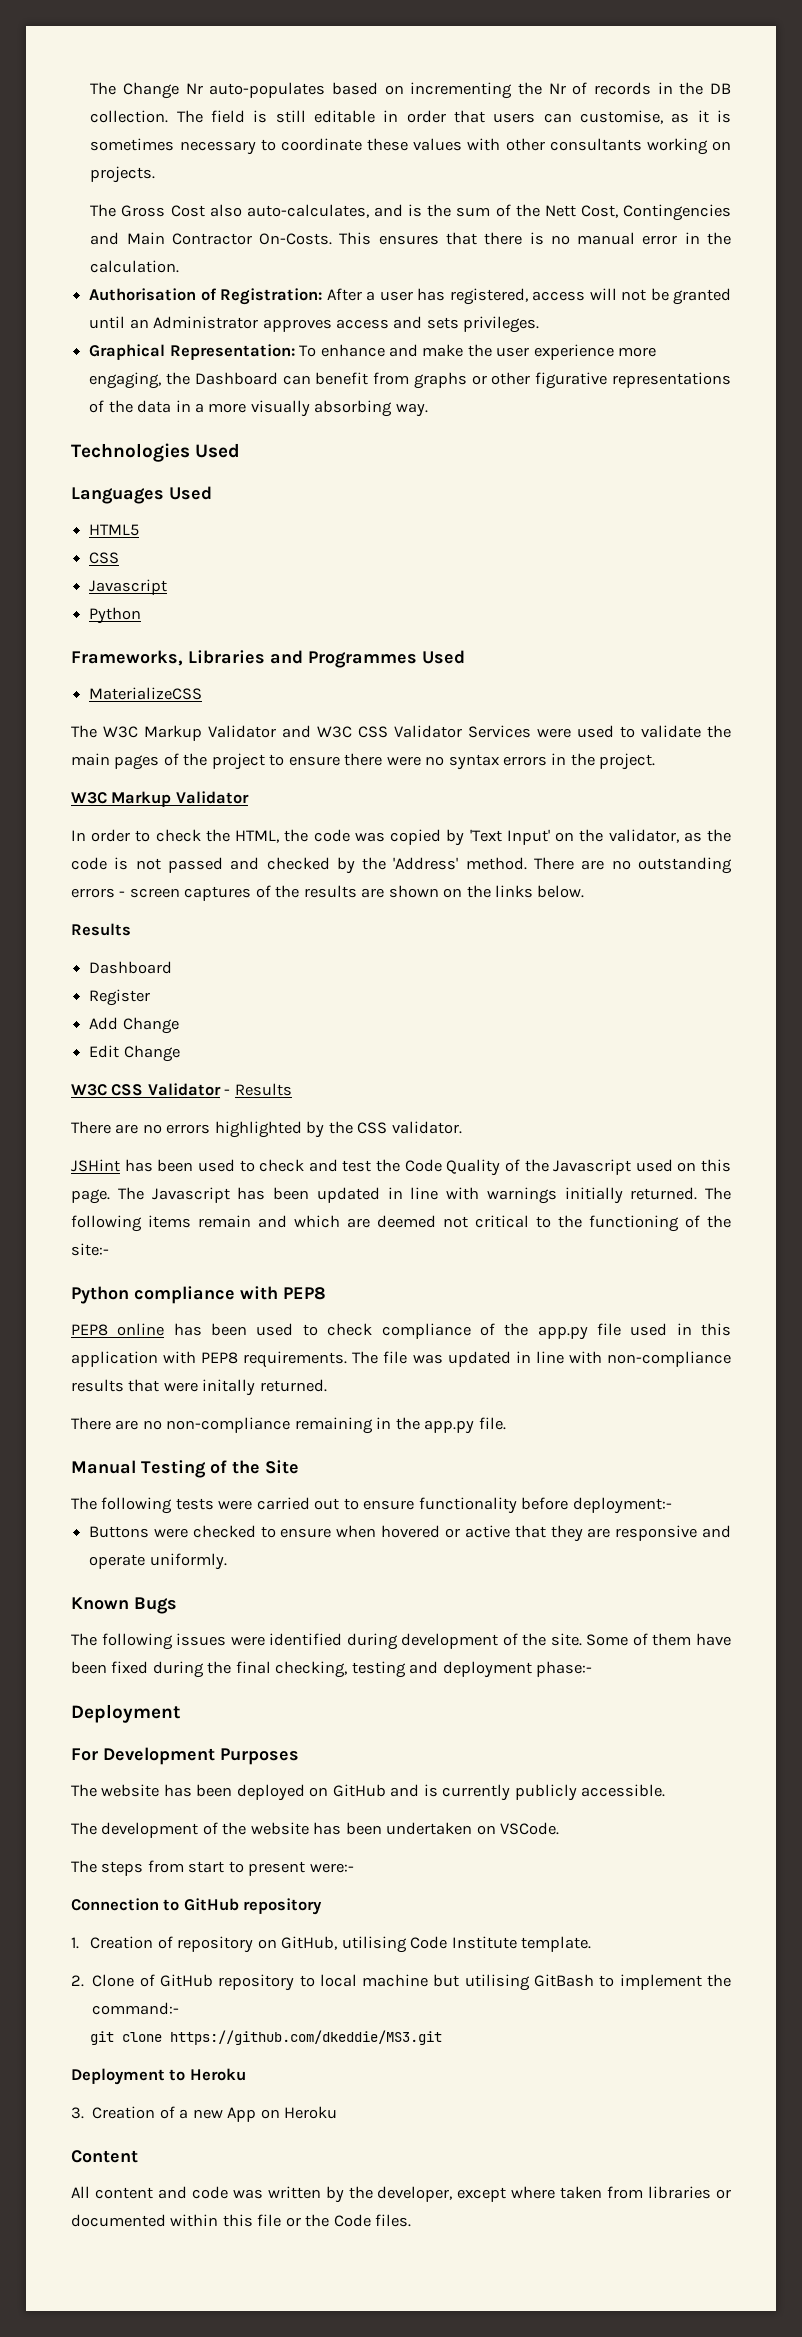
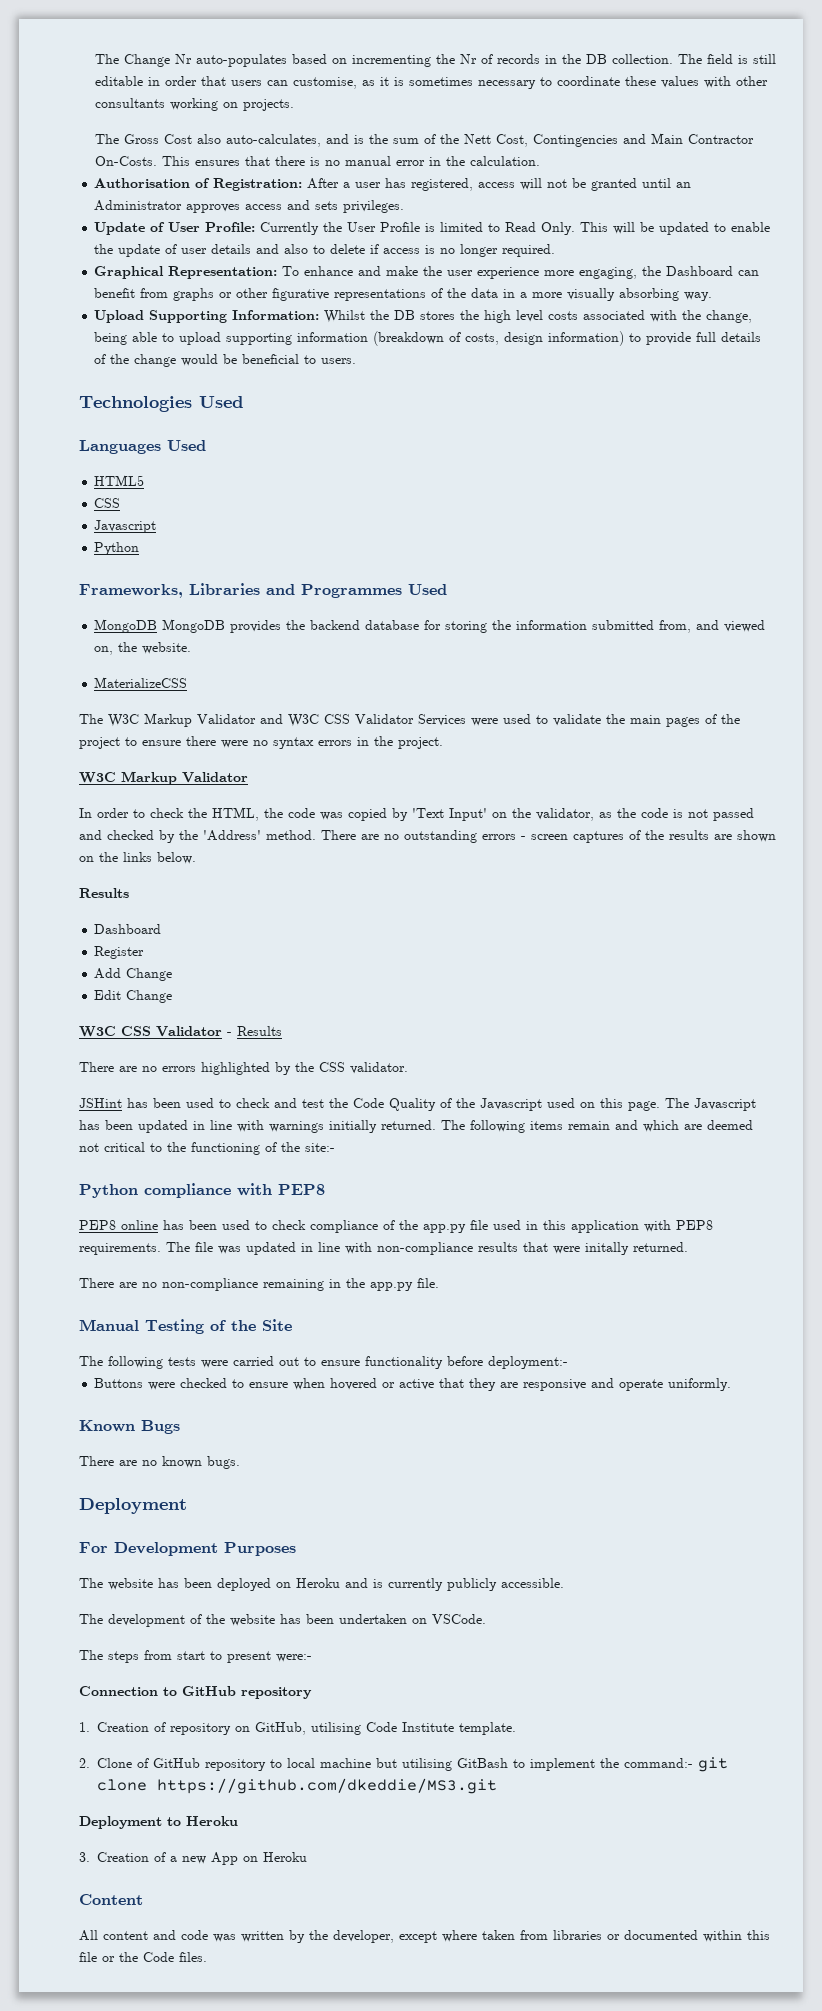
+ Update of User Profile: Currently the User Profile is limited to Read Only. This will be updated to enable the update of user details and also to delete if access is no longer required.
+ Upload Supporting Information: Whilst the DB stores the high level costs associated with the change, being able to upload supporting information (breakdown of costs, design information) to provide full details of the change would be beneficial to users.
+ MongoDB MongoDB provides the backend database for storing the information submitted from, and viewed on, the website.
- The following issues were identified during development of the site. Some of them have been fixed during the final checking, testing and deployment phase:-
+ There are no known bugs.
- The website has been deployed on GitHub and is currently publicly accessible.
+ The website has been deployed on Heroku and is currently publicly accessible.
- 2. Clone of GitHub repository to local machine but utilising GitBash to implement the command:-
- git clone https://github.com/dkeddie/MS3.git
+ 2. Clone of GitHub repository to local machine but utilising GitBash to implement the command:- git clone https://github.com/dkeddie/MS3.git

